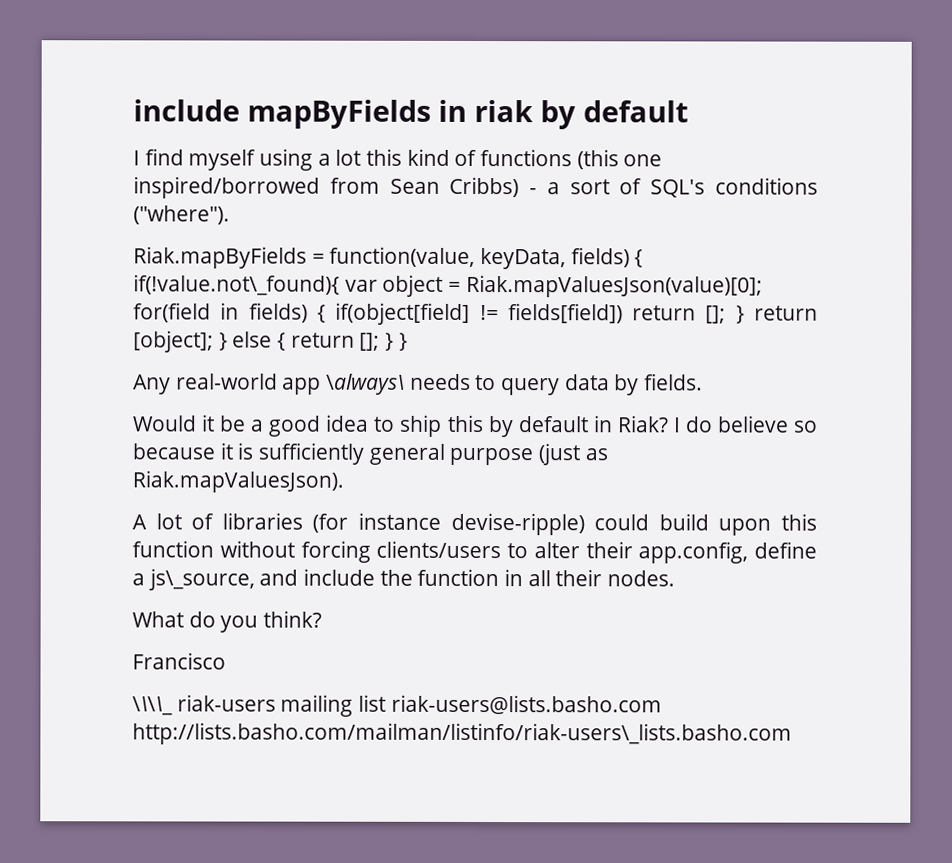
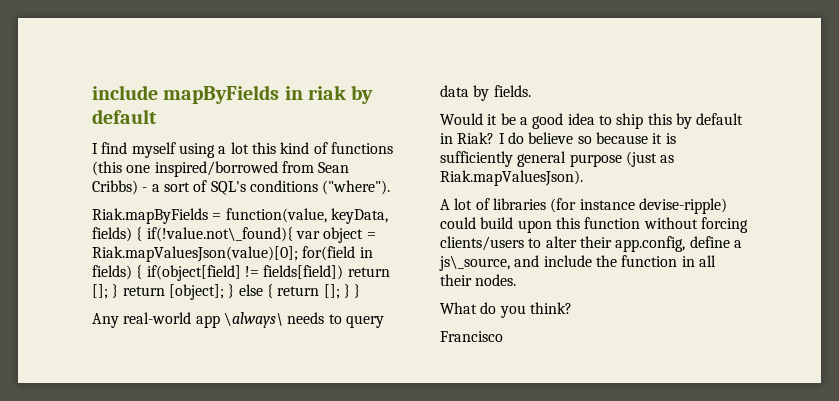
- \\\\_ riak-users mailing list riak-users@lists.basho.com http://lists.basho.com/mailman/listinfo/riak-users\_lists.basho.com

